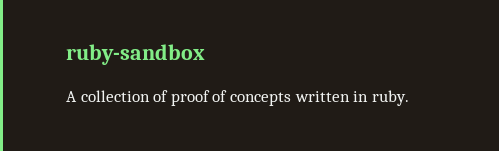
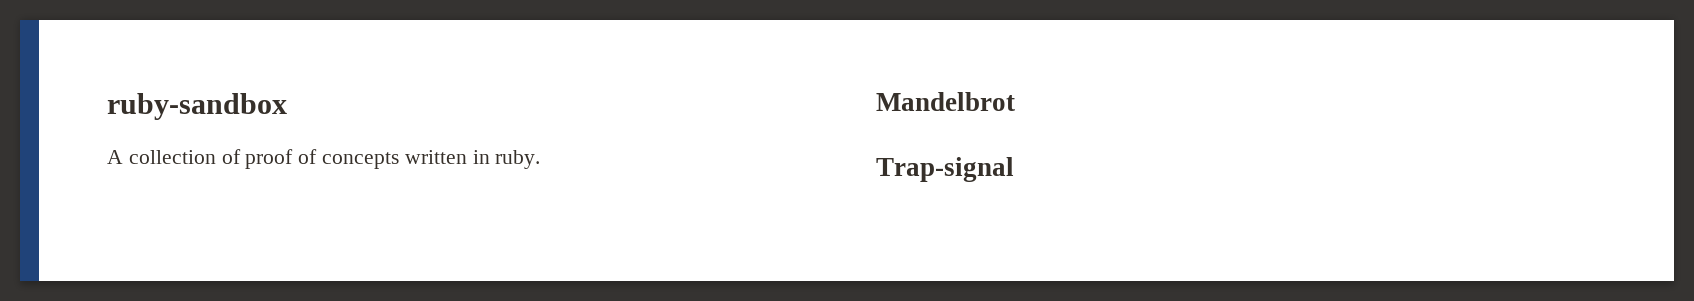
+ Mandelbrot
+ Trap-signal

